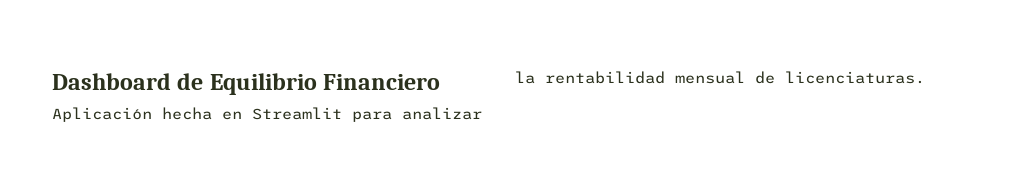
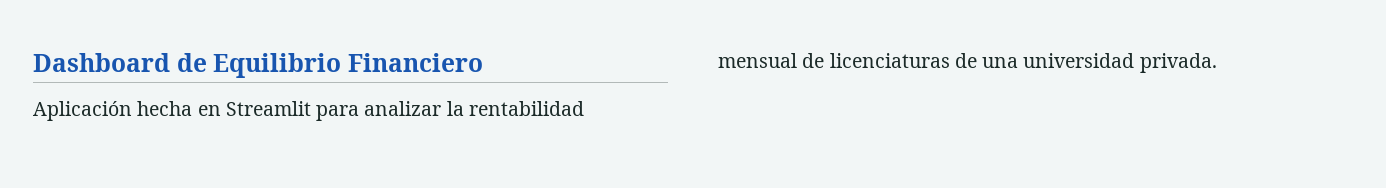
- Aplicación hecha en Streamlit para analizar la rentabilidad mensual de licenciaturas.
+ Aplicación hecha en Streamlit para analizar la rentabilidad mensual de licenciaturas de una universidad privada.

